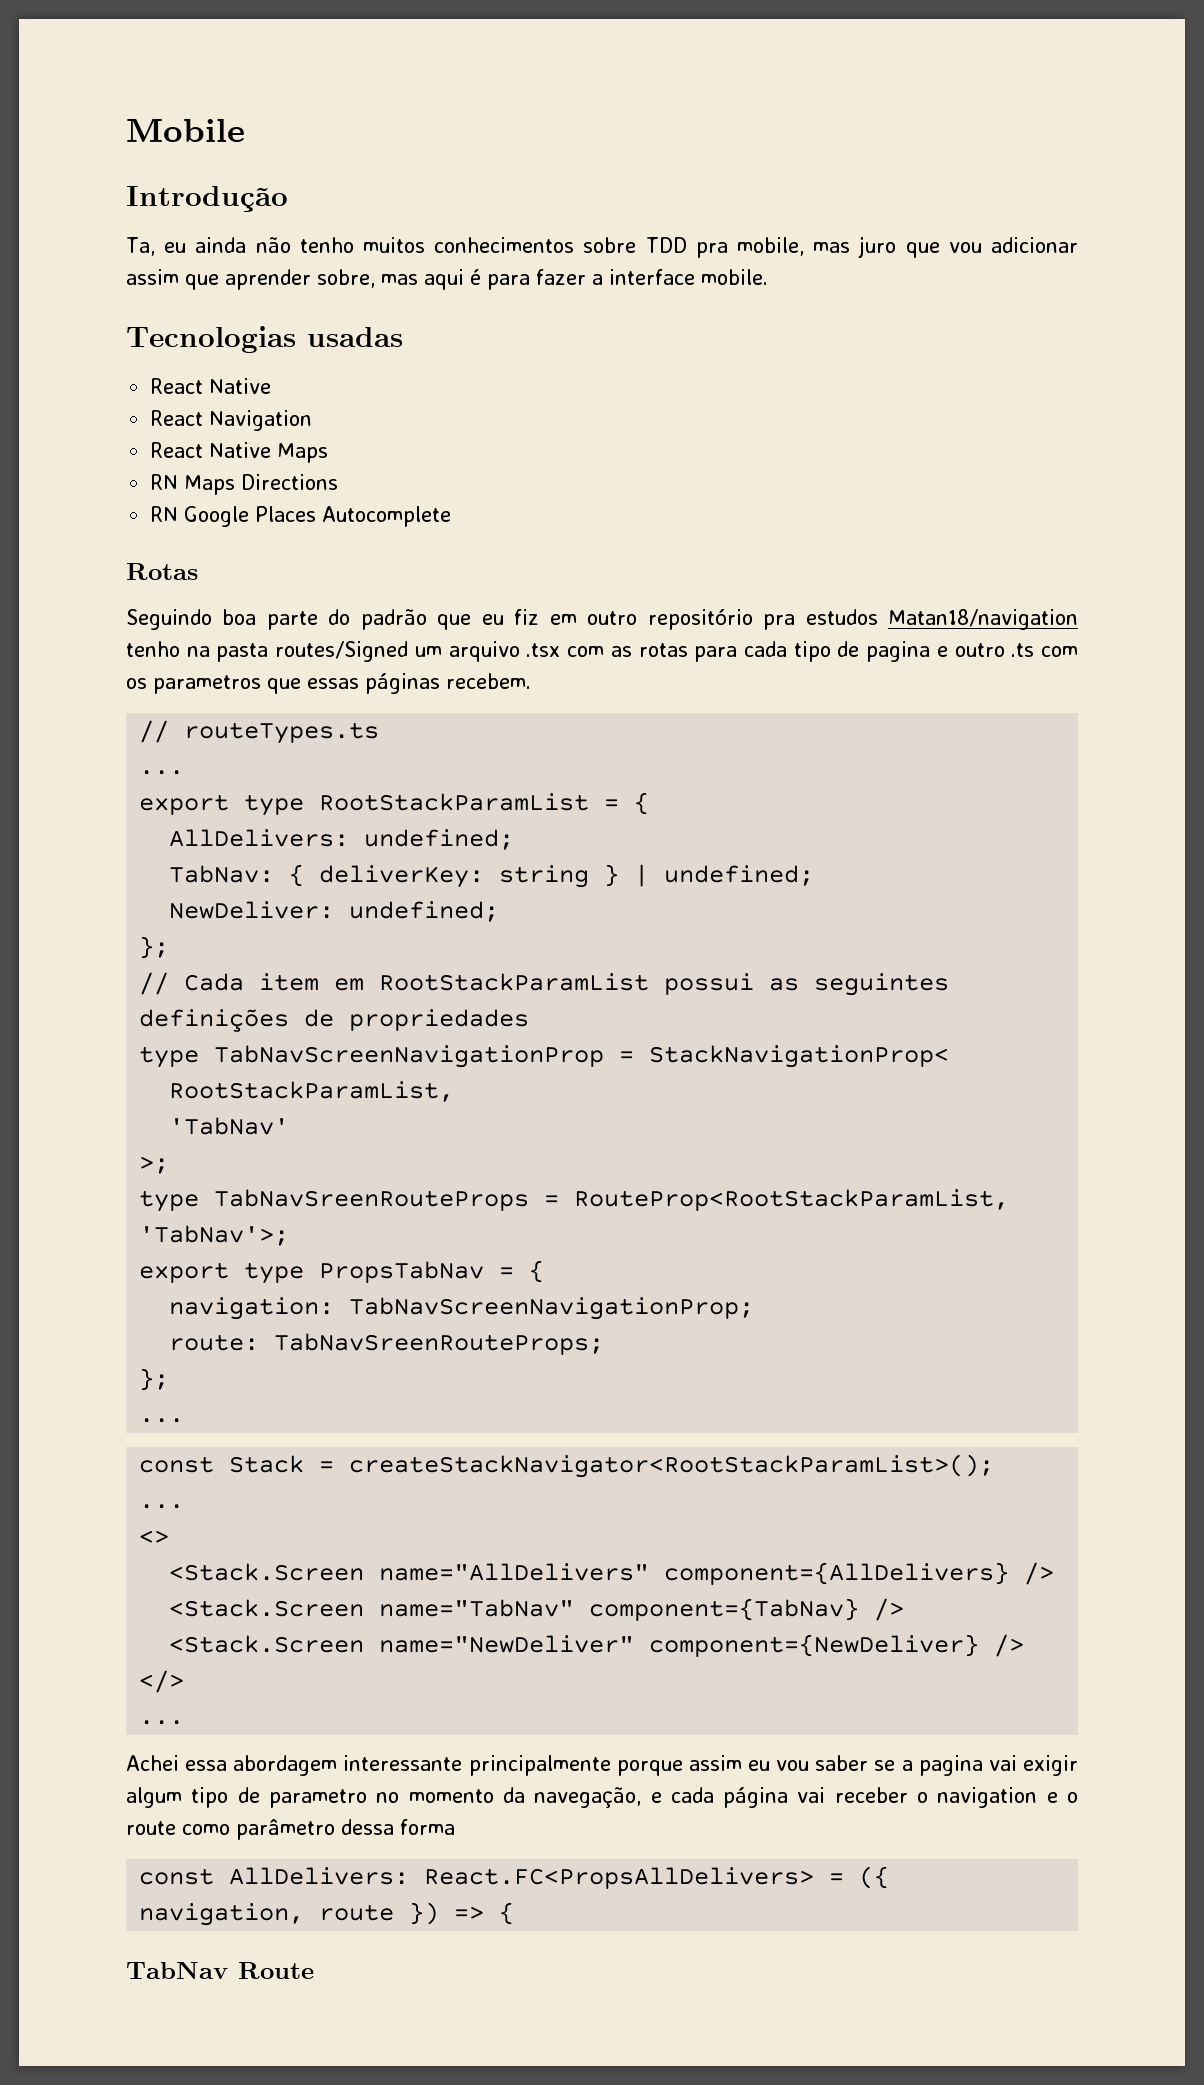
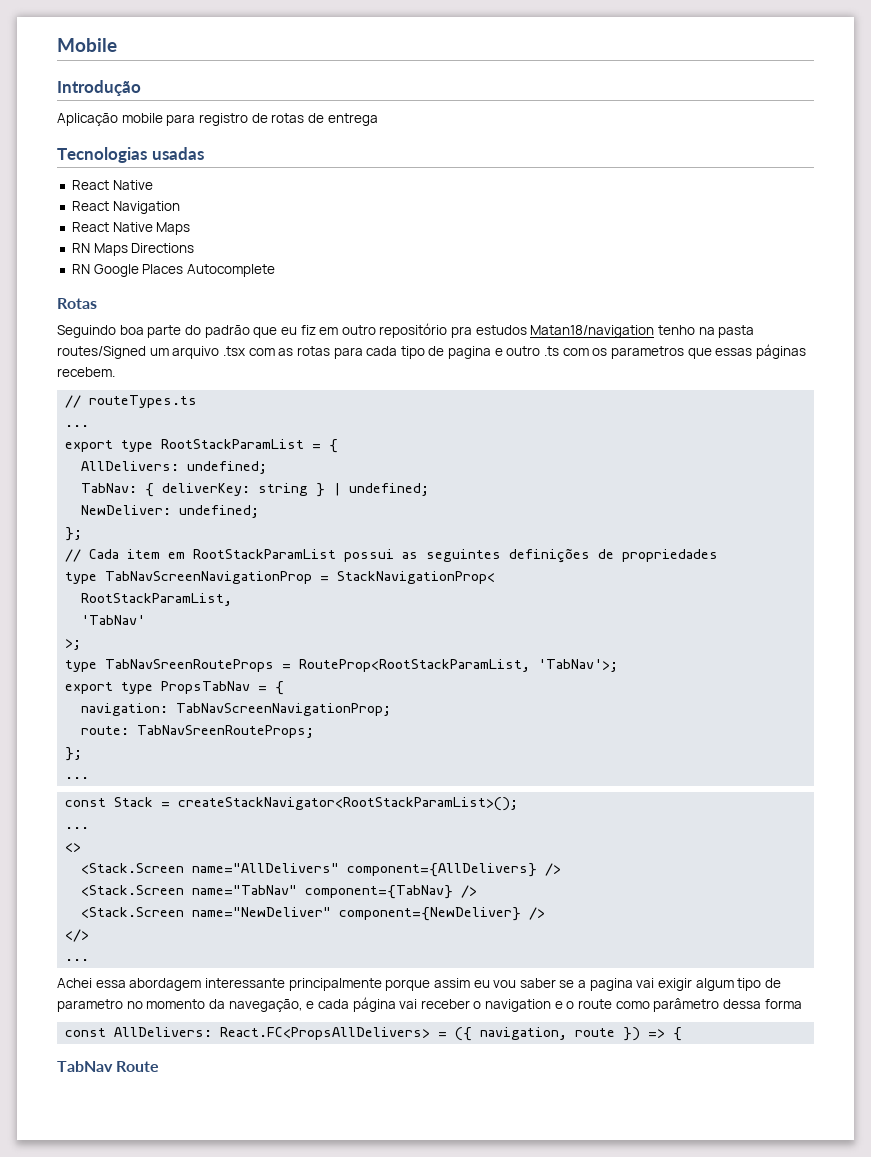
- Ta, eu ainda não tenho muitos conhecimentos sobre TDD pra mobile, mas juro que vou adicionar assim que aprender sobre, mas aqui é para fazer a interface mobile.
+ Aplicação mobile para registro de rotas de entrega

